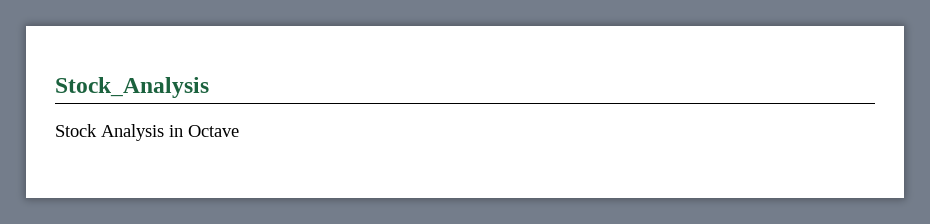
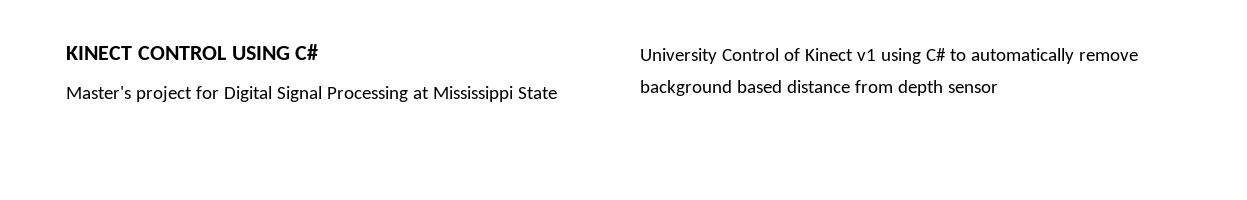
- Stock_Analysis
- Stock Analysis in Octave
+ KINECT CONTROL USING C#
+ Master's project for Digital Signal Processing at Mississippi State University Control of Kinect v1 using C# to automatically remove background based distance from depth sensor

